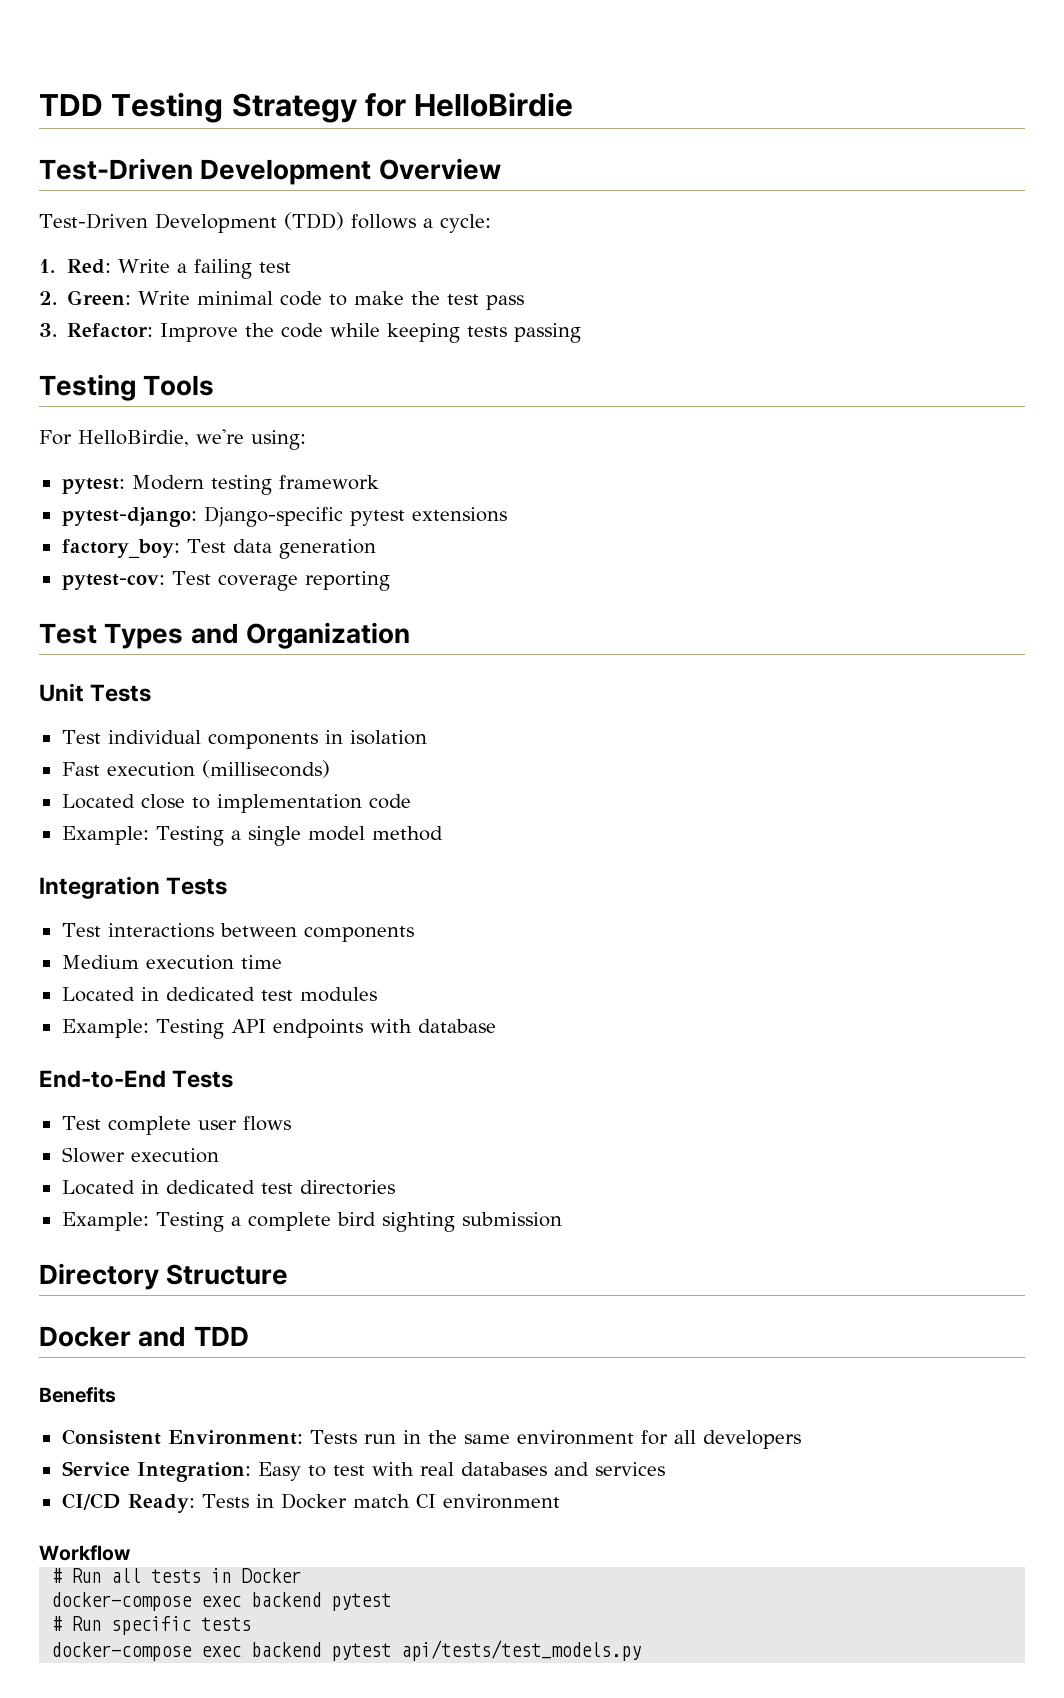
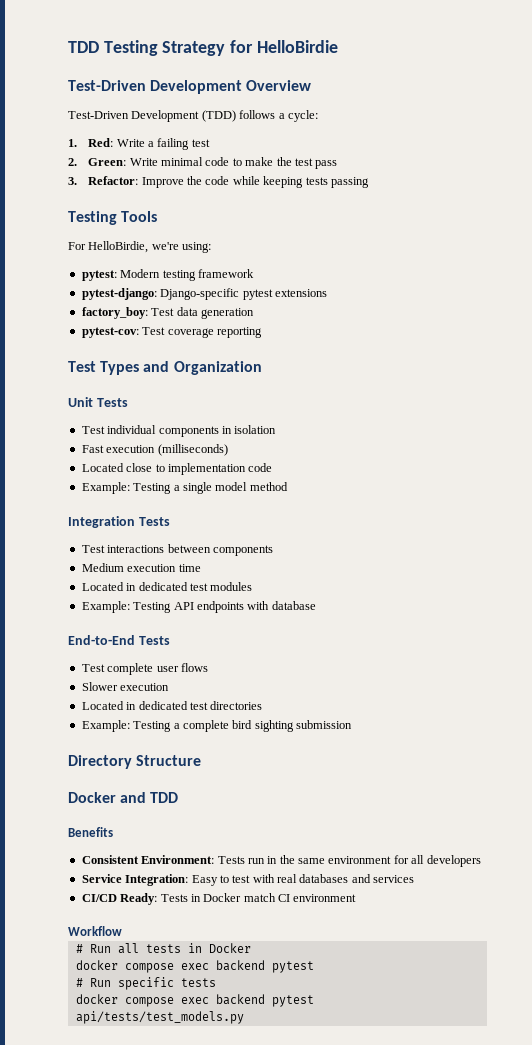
  # Run all tests in Docker
- docker-compose exec backend pytest
+ docker compose exec backend pytest
- docker-compose exec backend pytest api/tests/test_models.py
+ docker compose exec backend pytest api/tests/test_models.py

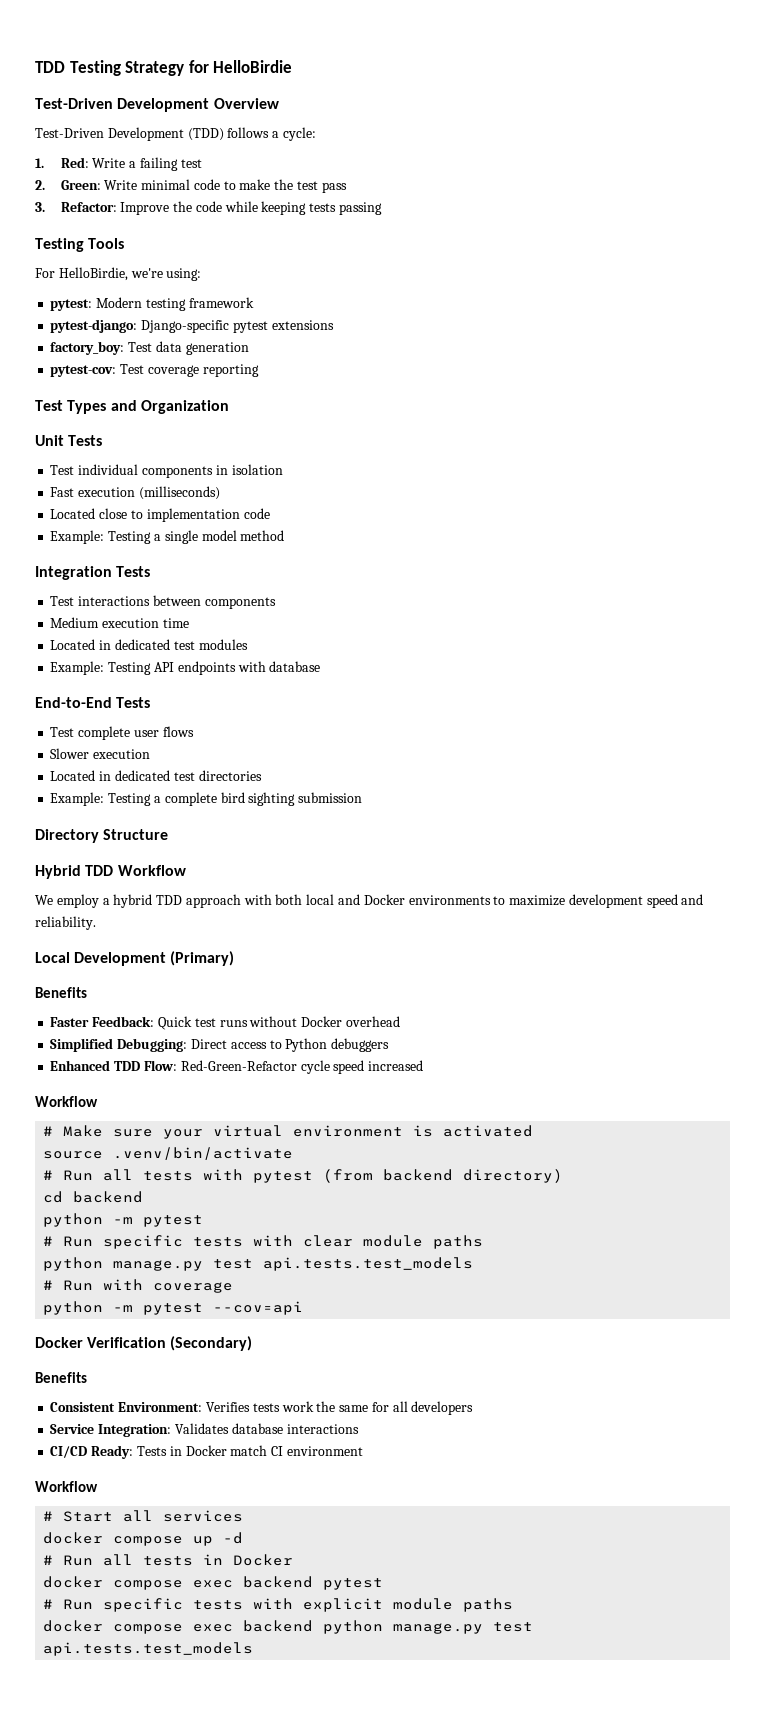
- Docker and TDD
+ Hybrid TDD Workflow
+ We employ a hybrid TDD approach with both local and Docker environments to maximize development speed and reliability.
+ Local Development (Primary)
+ Benefits
+ Faster Feedback: Quick test runs without Docker overhead
+ Simplified Debugging: Direct access to Python debuggers
+ Enhanced TDD Flow: Red-Green-Refactor cycle speed increased
+ Workflow
+ # Make sure your virtual environment is activated
+ source .venv/bin/activate
+ # Run all tests with pytest (from backend directory)
+ cd backend
+ python -m pytest
+ # Run specific tests with clear module paths
+ python manage.py test api.tests.test_models
+ # Run with coverage
+ python -m pytest --cov=api
+ Docker Verification (Secondary)
- Consistent Environment: Tests run in the same environment for all developers
+ Consistent Environment: Verifies tests work the same for all developers
- Service Integration: Easy to test with real databases and services
+ Service Integration: Validates database interactions
+ # Start all services
+ docker compose up -d
- # Run specific tests
- docker compose exec backend pytest api/tests/test_models.py
+ # Run specific tests with explicit module paths
+ docker compose exec backend python manage.py test api.tests.test_models

